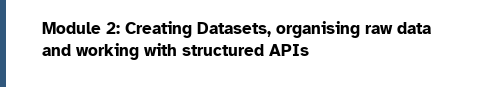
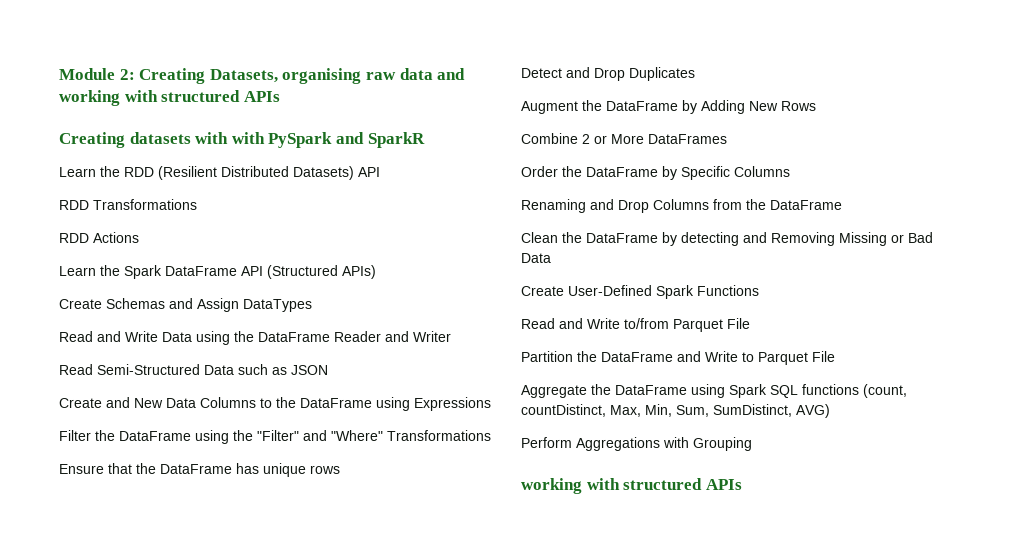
+ Creating datasets with with PySpark and SparkR
+ Learn the RDD (Resilient Distributed Datasets) API
+ RDD Transformations
+ RDD Actions
+ Learn the Spark DataFrame API (Structured APIs)
+ Create Schemas and Assign DataTypes
+ Read and Write Data using the DataFrame Reader and Writer
+ Read Semi-Structured Data such as JSON
+ Create and New Data Columns to the DataFrame using Expressions
+ Filter the DataFrame using the "Filter" and "Where" Transformations
+ Ensure that the DataFrame has unique rows
+ Detect and Drop Duplicates
+ Augment the DataFrame by Adding New Rows
+ Combine 2 or More DataFrames
+ Order the DataFrame by Specific Columns
+ Renaming and Drop Columns from the DataFrame
+ Clean the DataFrame by detecting and Removing Missing or Bad Data
+ Create User-Defined Spark Functions
+ Read and Write to/from Parquet File
+ Partition the DataFrame and Write to Parquet File
+ Aggregate the DataFrame using Spark SQL functions (count, countDistinct, Max, Min, Sum, SumDistinct, AVG)
+ Perform Aggregations with Grouping
+ working with structured APIs

